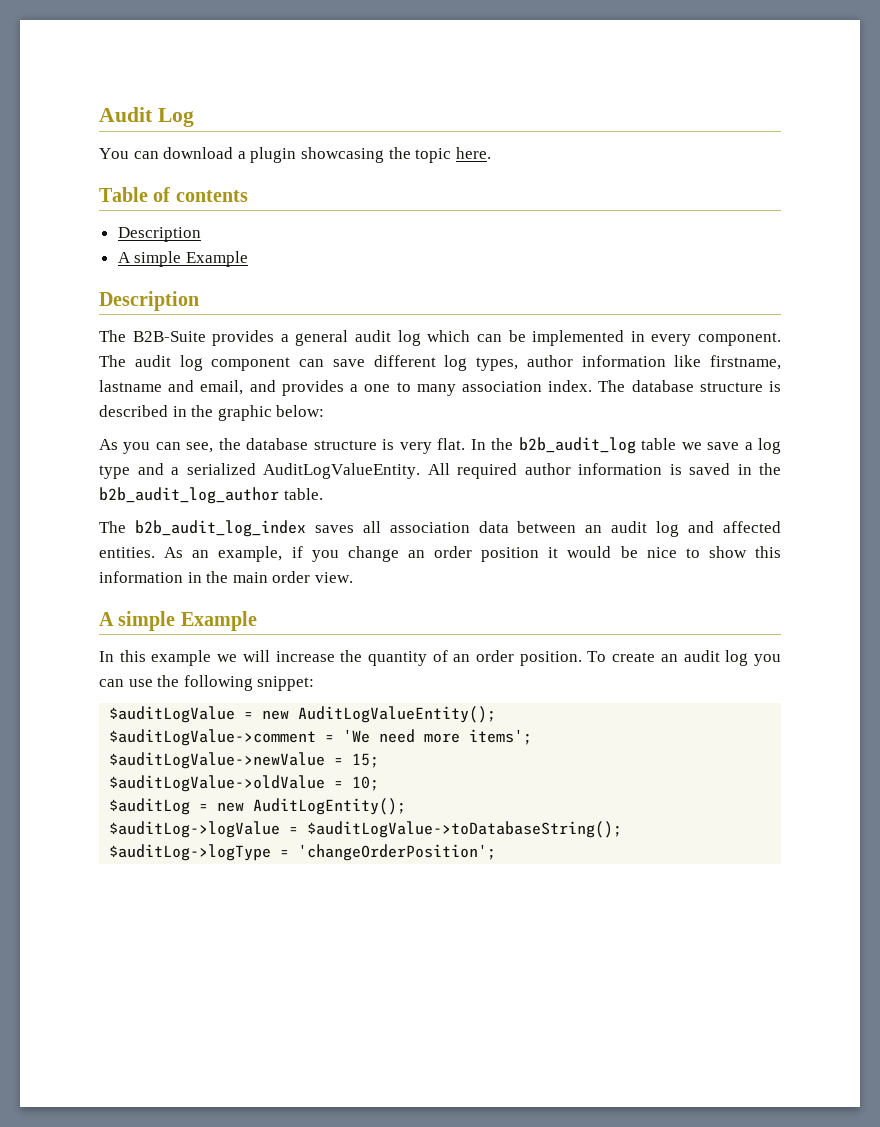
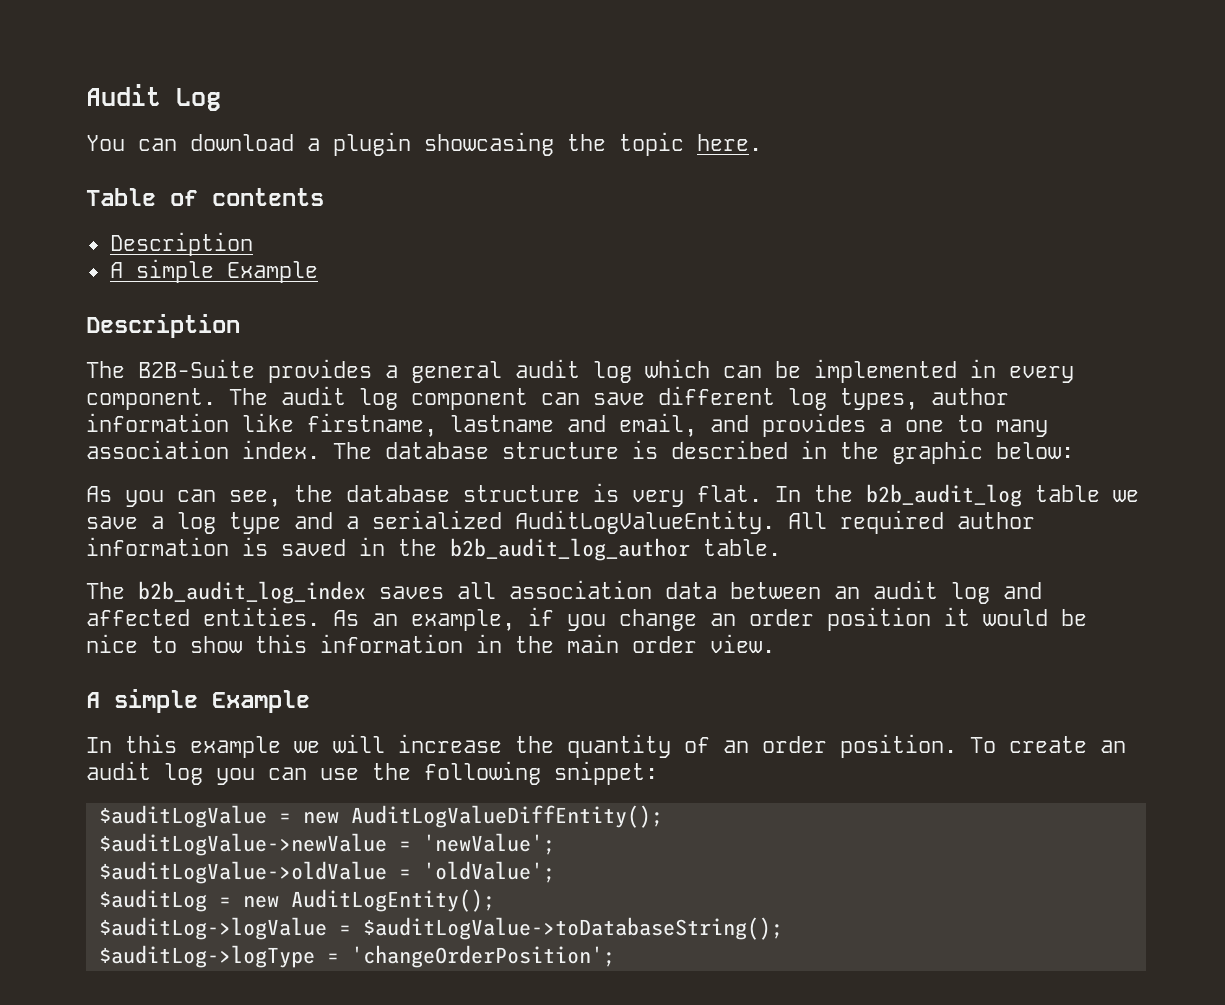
- $auditLogValue = new AuditLogValueEntity();
- $auditLogValue->comment = 'We need more items';
+ $auditLogValue = new AuditLogValueDiffEntity();
- $auditLogValue->newValue = 15;
+ $auditLogValue->newValue = 'newValue';
- $auditLogValue->oldValue = 10;
+ $auditLogValue->oldValue = 'oldValue';

